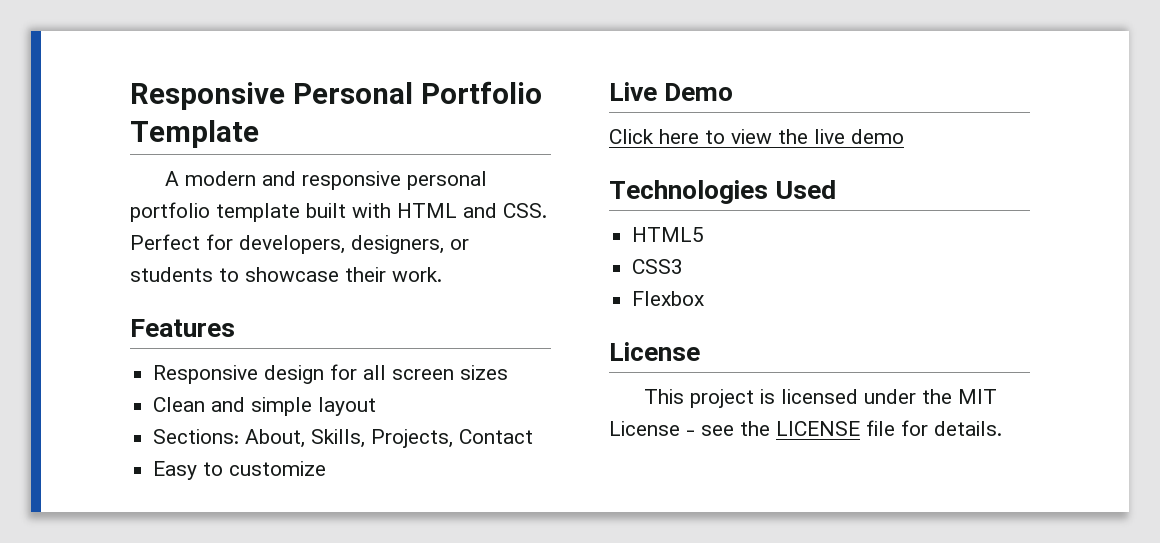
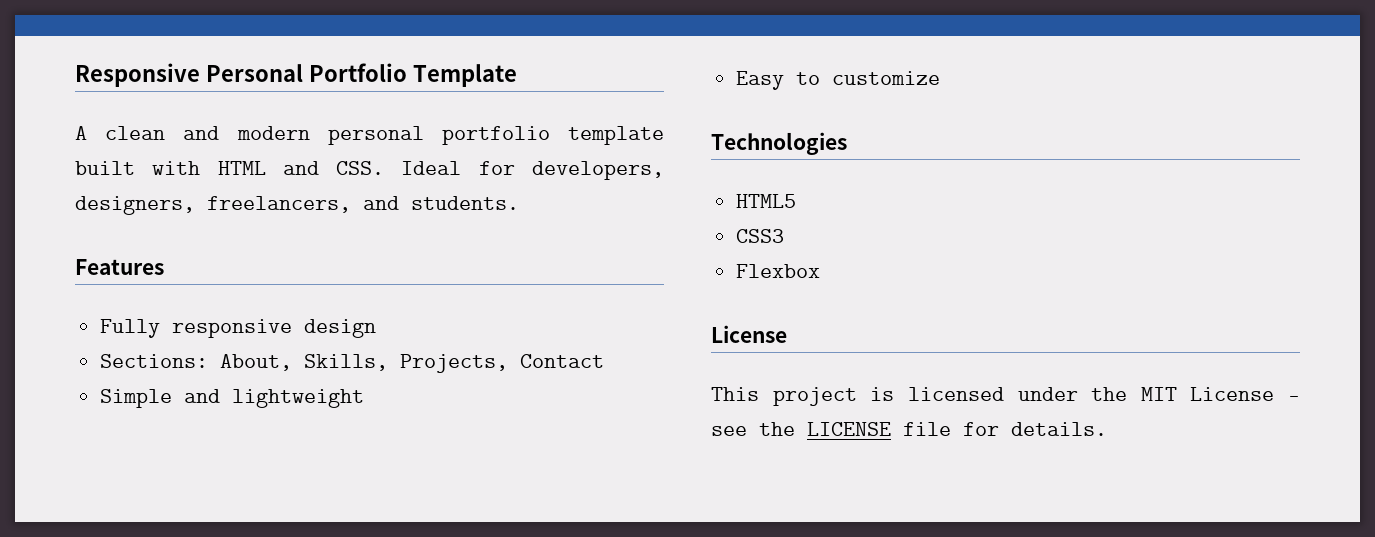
- A modern and responsive personal portfolio template built with HTML and CSS. Perfect for developers, designers, or students to showcase their work.
+ A clean and modern personal portfolio template built with HTML and CSS. Ideal for developers, designers, freelancers, and students.
- Responsive design for all screen sizes
- Clean and simple layout
+ Fully responsive design
+ Simple and lightweight
- Live Demo
- Click here to view the live demo
- Technologies Used
+ Technologies

